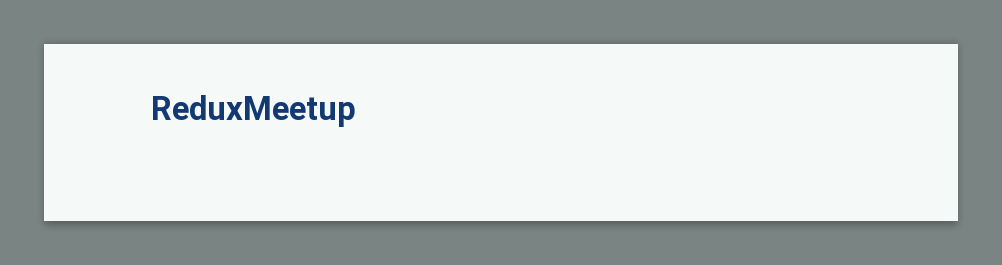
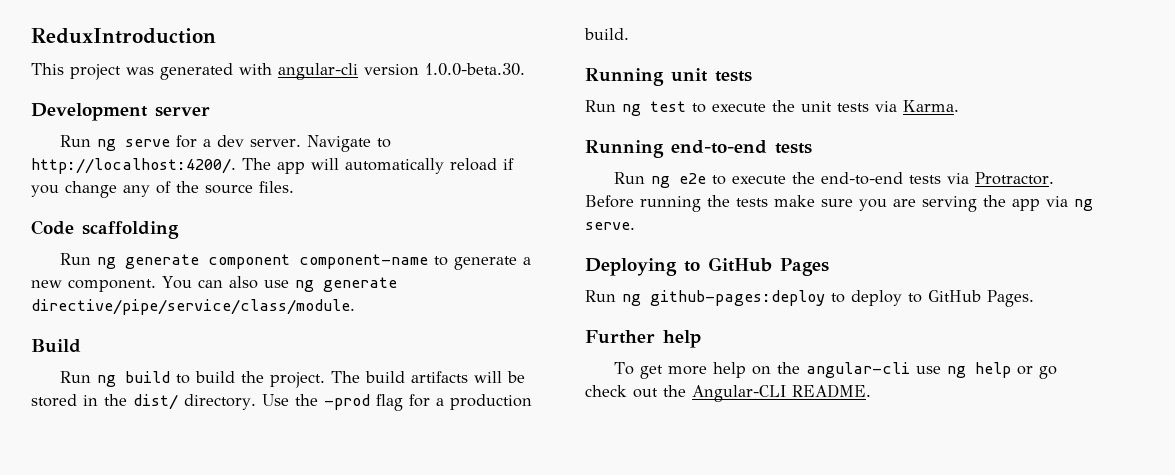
- ReduxMeetup
+ ReduxIntroduction
+ This project was generated with angular-cli version 1.0.0-beta.30.
+ Development server
+ Run ng serve for a dev server. Navigate to http://localhost:4200/. The app will automatically reload if you change any of the source files.
+ Code scaffolding
+ Run ng generate component component-name to generate a new component. You can also use ng generate directive/pipe/service/class/module.
+ Build
+ Run ng build to build the project. The build artifacts will be stored in the dist/ directory. Use the -prod flag for a production build.
+ Running unit tests
+ Run ng test to execute the unit tests via Karma.
+ Running end-to-end tests
+ Run ng e2e to execute the end-to-end tests via Protractor. Before running the tests make sure you are serving the app via ng serve.
+ Deploying to GitHub Pages
+ Run ng github-pages:deploy to deploy to GitHub Pages.
+ Further help
+ To get more help on the angular-cli use ng help or go check out the Angular-CLI README.

